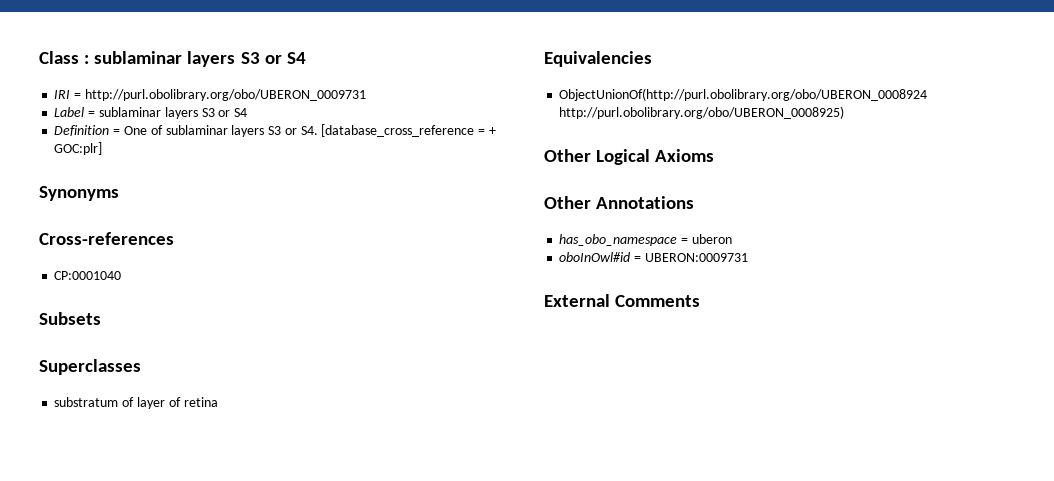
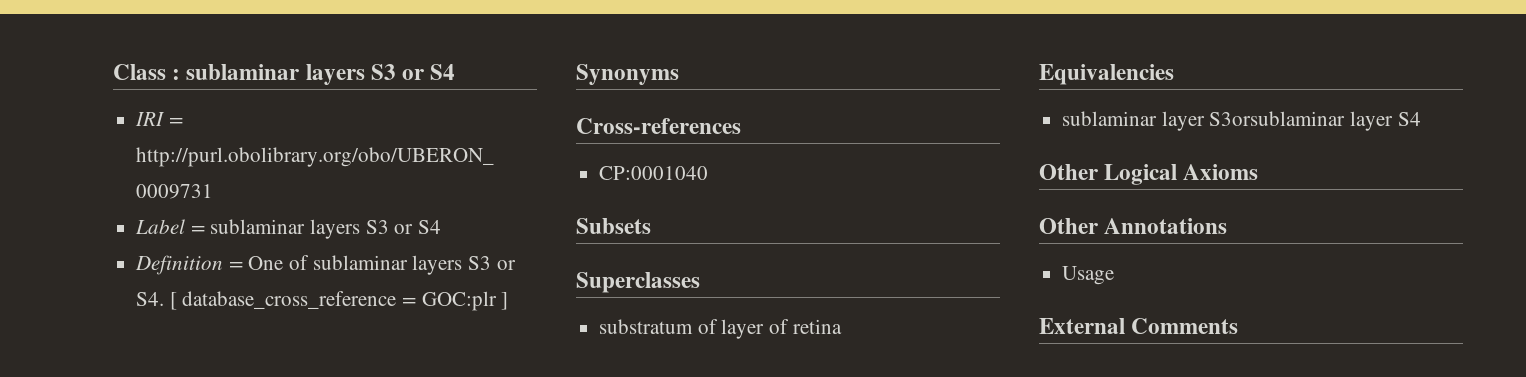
- Definition = One of sublaminar layers S3 or S4. [database_cross_reference = + GOC:plr]
+ Definition = One of sublaminar layers S3 or S4. [ database_cross_reference = GOC:plr ]
- ObjectUnionOf(http://purl.obolibrary.org/obo/UBERON_0008924 http://purl.obolibrary.org/obo/UBERON_0008925)
+ sublaminar layer S3orsublaminar layer S4
- has_obo_namespace = uberon
- oboInOwl#id = UBERON:0009731
+ Usage

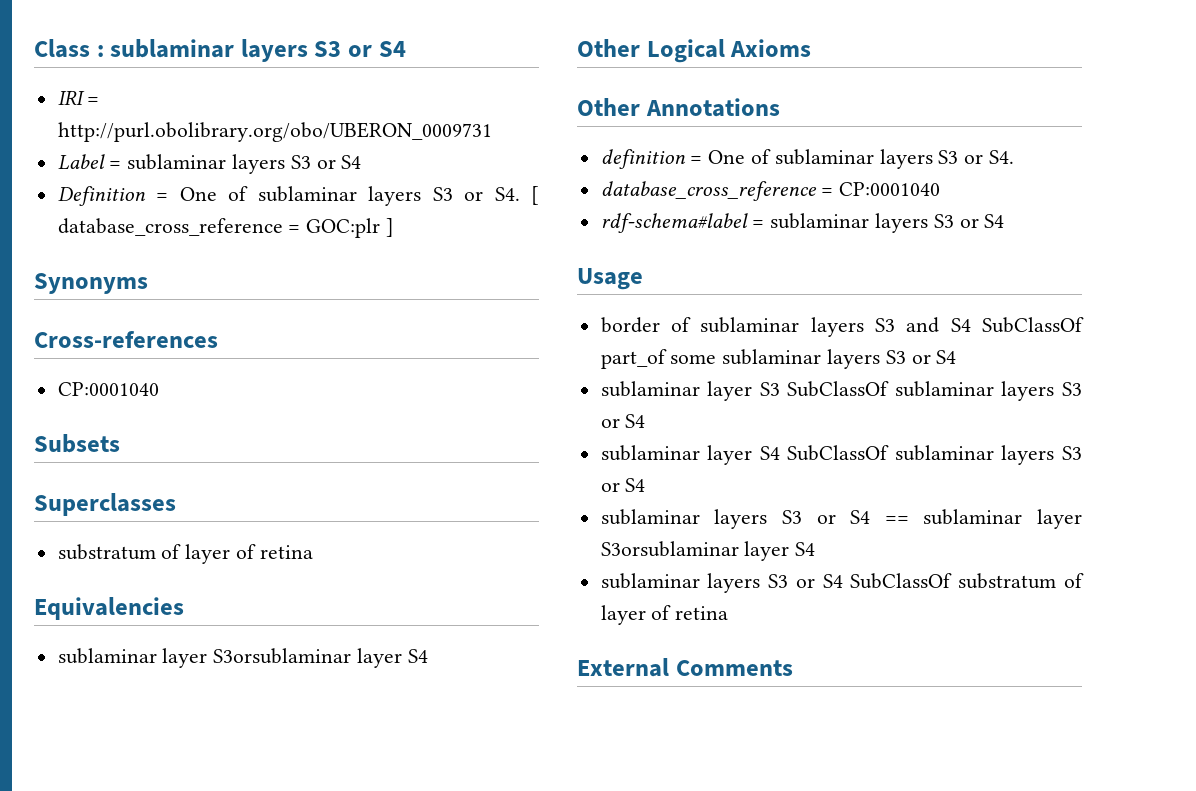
+ definition = One of sublaminar layers S3 or S4.
+ database_cross_reference = CP:0001040
+ rdf-schema#label = sublaminar layers S3 or S4
  Usage
+ border of sublaminar layers S3 and S4 SubClassOf part_of some sublaminar layers S3 or S4
+ sublaminar layer S3 SubClassOf sublaminar layers S3 or S4
+ sublaminar layer S4 SubClassOf sublaminar layers S3 or S4
+ sublaminar layers S3 or S4 == sublaminar layer S3orsublaminar layer S4
+ sublaminar layers S3 or S4 SubClassOf substratum of layer of retina

